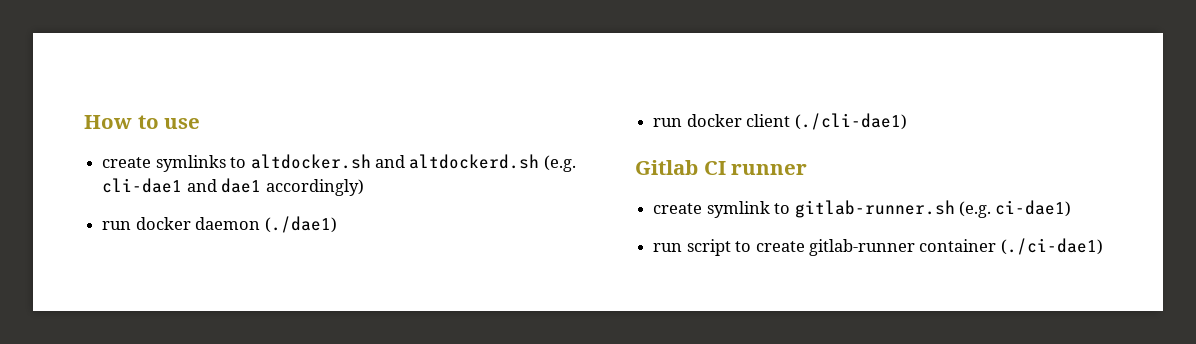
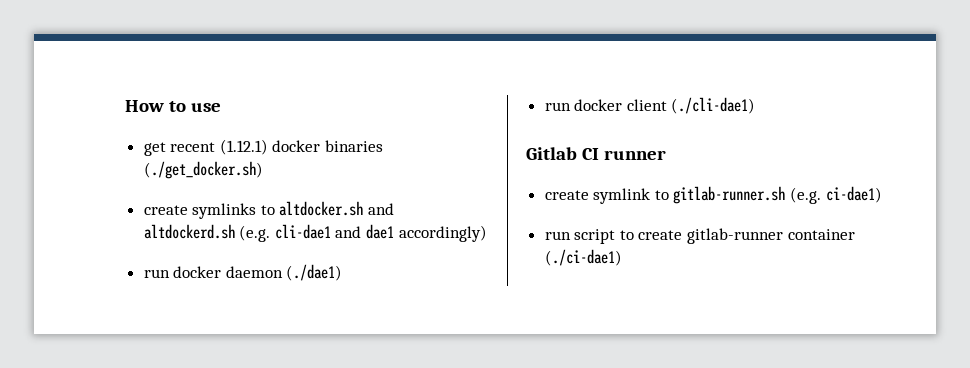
+ get recent (1.12.1) docker binaries (./get_docker.sh)

